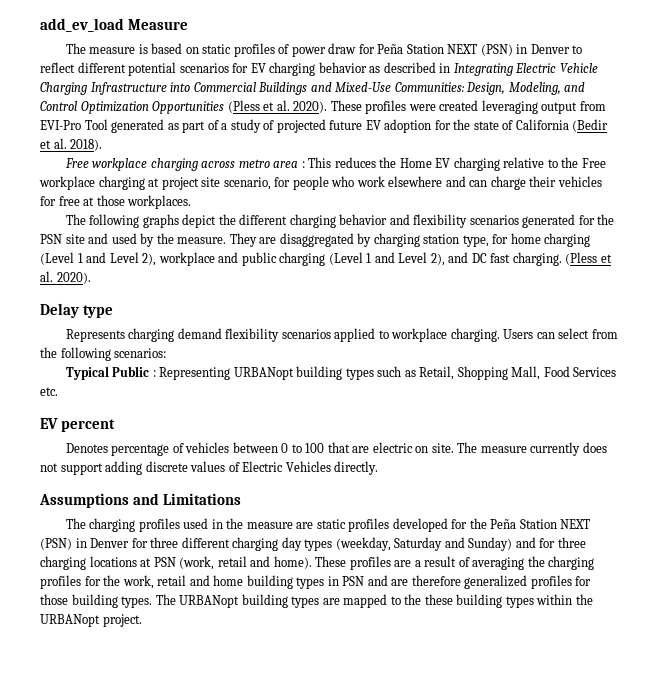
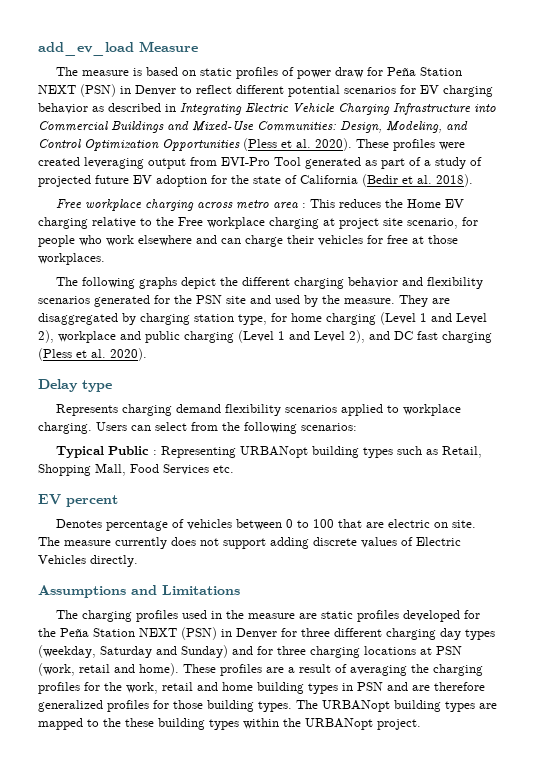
- They are disaggregated by charging station type, for home charging (Level 1 and Level 2), workplace and public charging (Level 1 and Level 2), and DC fast charging. (Pless et al. 2020).
+ They are disaggregated by charging station type, for home charging (Level 1 and Level 2), workplace and public charging (Level 1 and Level 2), and DC fast charging (Pless et al. 2020).

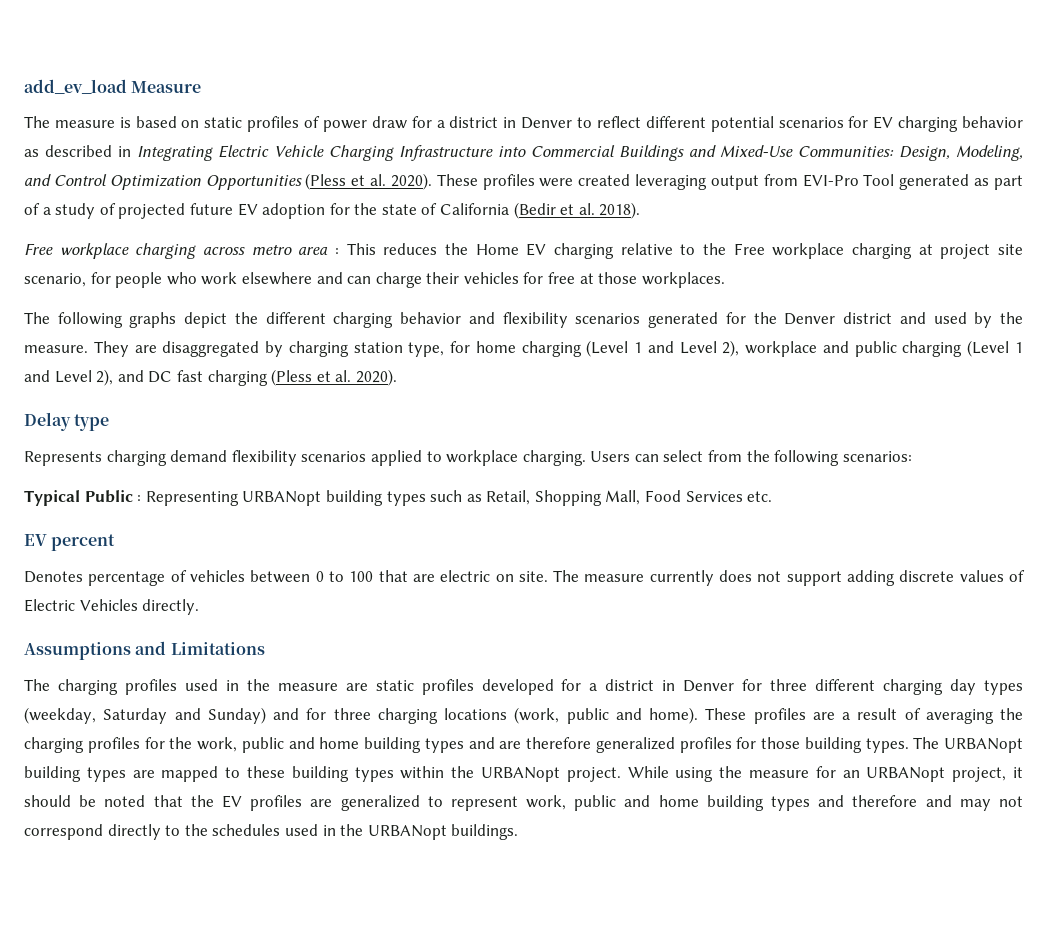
- The measure is based on static profiles of power draw for Peña Station NEXT (PSN) in Denver to reflect different potential scenarios for EV charging behavior as described in Integrating Electric Vehicle Charging Infrastructure into Commercial Buildings and Mixed-Use Communities: Design, Modeling, and Control Optimization Opportunities (Pless et al. 2020).
+ The measure is based on static profiles of power draw for a district in Denver to reflect different potential scenarios for EV charging behavior as described in Integrating Electric Vehicle Charging Infrastructure into Commercial Buildings and Mixed-Use Communities: Design, Modeling, and Control Optimization Opportunities (Pless et al. 2020).
- The following graphs depict the different charging behavior and flexibility scenarios generated for the PSN site and used by the measure.
+ The following graphs depict the different charging behavior and flexibility scenarios generated for the Denver district and used by the measure.
- The charging profiles used in the measure are static profiles developed for the Peña Station NEXT (PSN) in Denver for three different charging day types (weekday, Saturday and Sunday) and for three charging locations at PSN (work, retail and home).
+ The charging profiles used in the measure are static profiles developed for a district in Denver for three different charging day types (weekday, Saturday and Sunday) and for three charging locations (work, public and home).
- These profiles are a result of averaging the charging profiles for the work, retail and home building types in PSN and are therefore generalized profiles for those building types.
+ These profiles are a result of averaging the charging profiles for the work, public and home building types and are therefore generalized profiles for those building types.
- The URBANopt building types are mapped to the these building types within the URBANopt project.
+ The URBANopt building types are mapped to these building types within the URBANopt project.
+ While using the measure for an URBANopt project, it should be noted that the EV profiles are generalized to represent work, public and home building types and therefore and may not correspond directly to the schedules used in the URBANopt buildings.

